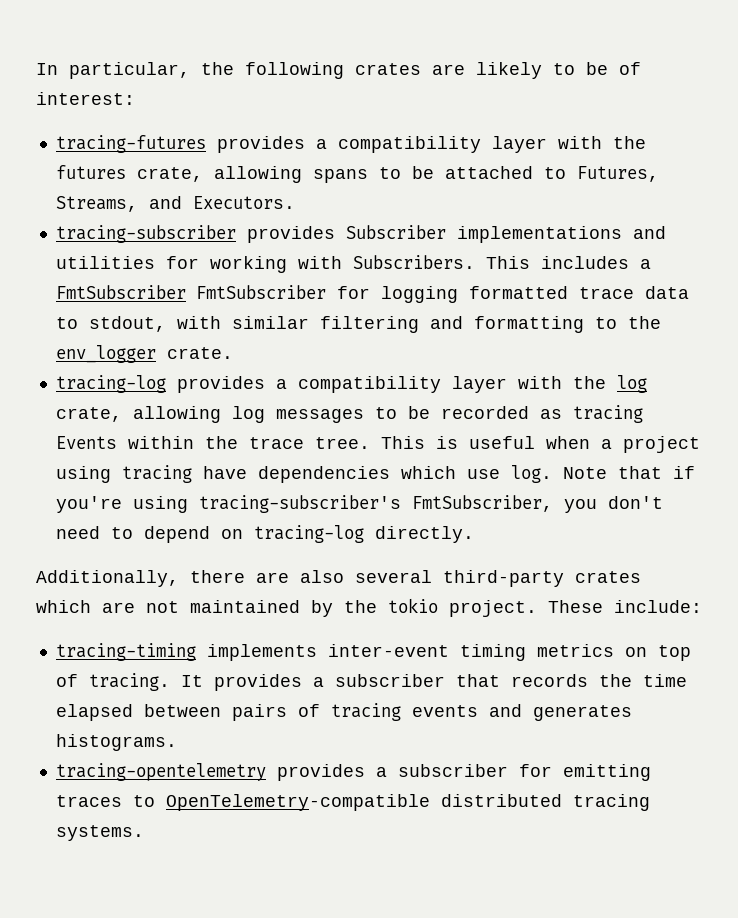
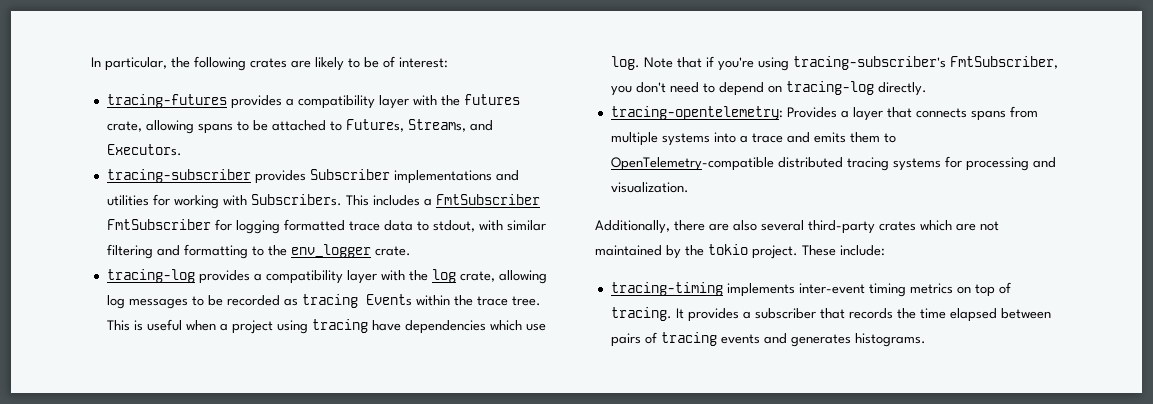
+ tracing-opentelemetry: Provides a layer that connects spans from multiple systems into a trace and emits them to OpenTelemetry-compatible distributed tracing systems for processing and visualization.
- tracing-opentelemetry provides a subscriber for emitting traces to OpenTelemetry-compatible distributed tracing systems.

